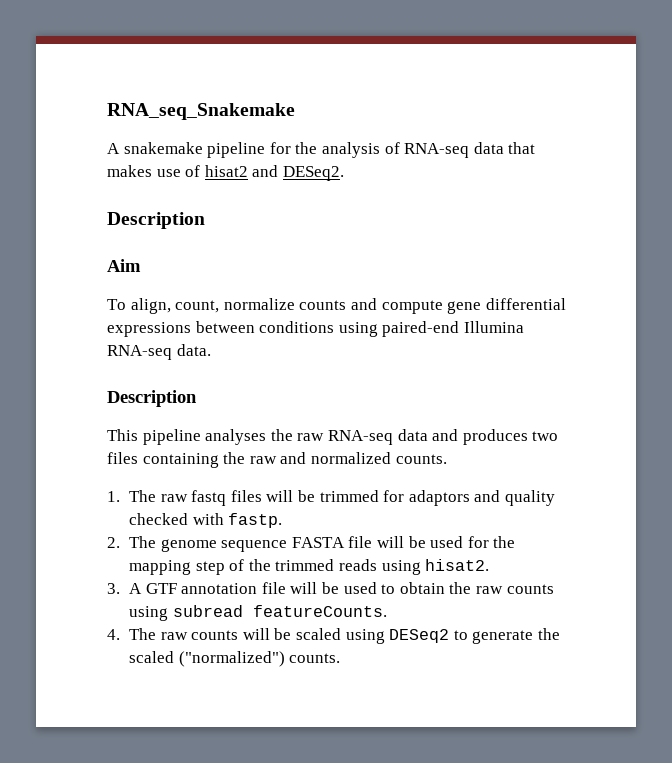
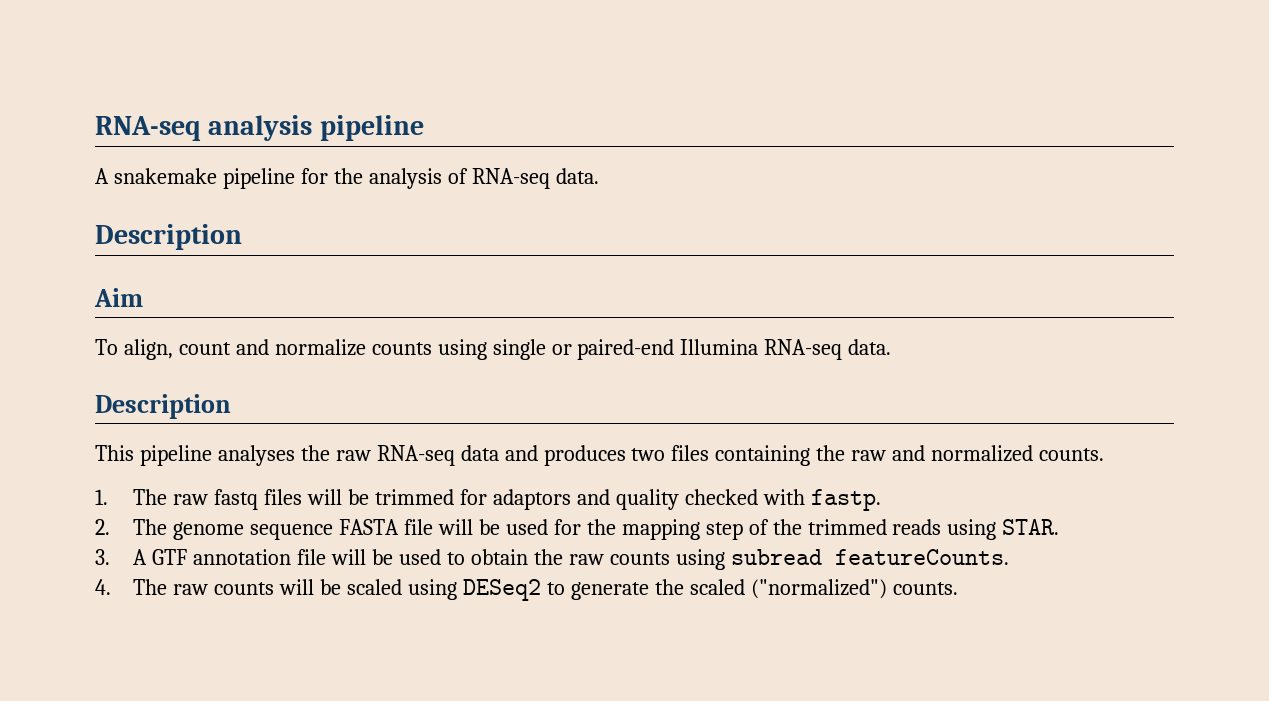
- RNA_seq_Snakemake
+ RNA-seq analysis pipeline
- A snakemake pipeline for the analysis of RNA-seq data that makes use of hisat2 and DESeq2.
+ A snakemake pipeline for the analysis of RNA-seq data.
  Description
  Aim
- To align, count, normalize counts and compute gene differential expressions between conditions using paired-end Illumina RNA-seq data.
+ To align, count and normalize counts using single or paired-end Illumina RNA-seq data.
- 2. The genome sequence FASTA file will be used for the mapping step of the trimmed reads using hisat2.
+ 2. The genome sequence FASTA file will be used for the mapping step of the trimmed reads using STAR.

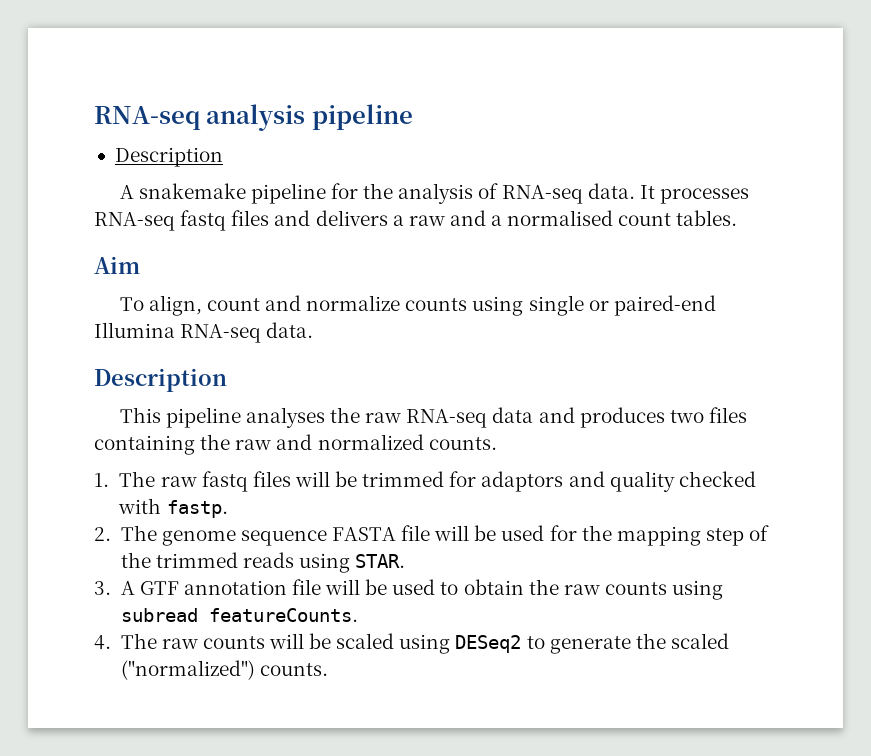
  RNA-seq analysis pipeline
+ Description
- A snakemake pipeline for the analysis of RNA-seq data.
- Description
+ A snakemake pipeline for the analysis of RNA-seq data. It processes RNA-seq fastq files and delivers a raw and a normalised count tables.

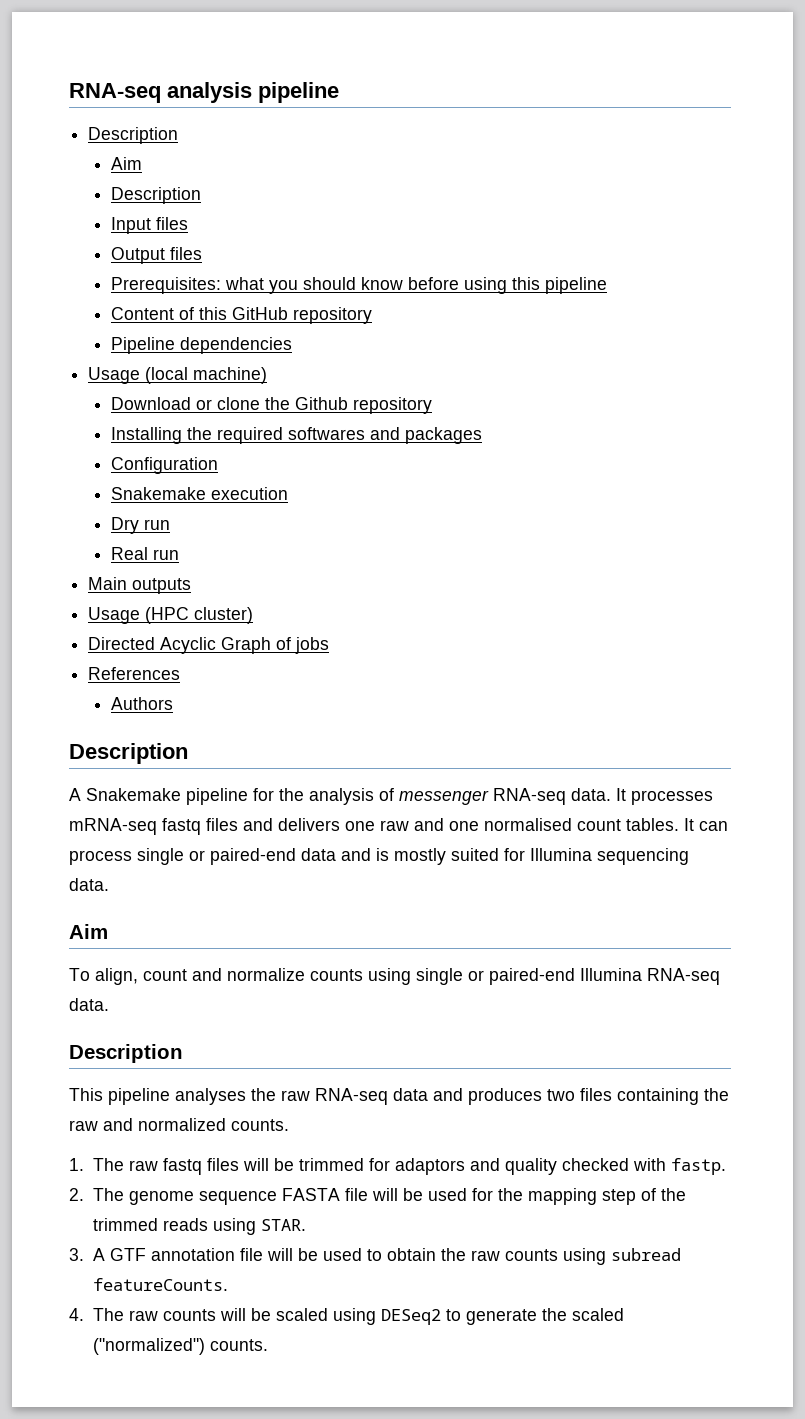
  RNA-seq analysis pipeline
  Description
- A snakemake pipeline for the analysis of RNA-seq data.
+ Aim
+ Description
+ Input files
+ Output files
+ Prerequisites: what you should know before using this pipeline
+ Content of this GitHub repository
+ Pipeline dependencies
+ Usage (local machine)
+ Download or clone the Github repository
+ Installing the required softwares and packages
+ Configuration
+ Snakemake execution
+ Dry run
+ Real run
+ Main outputs
+ Usage (HPC cluster)
+ Directed Acyclic Graph of jobs
+ References
+ Authors
+ Description
+ A Snakemake pipeline for the analysis of messenger RNA-seq data.
- It processes RNA-seq fastq files and delivers a raw and a normalised count tables.
+ It processes mRNA-seq fastq files and delivers one raw and one normalised count tables. It can process single or paired-end data and is mostly suited for Illumina sequencing data.

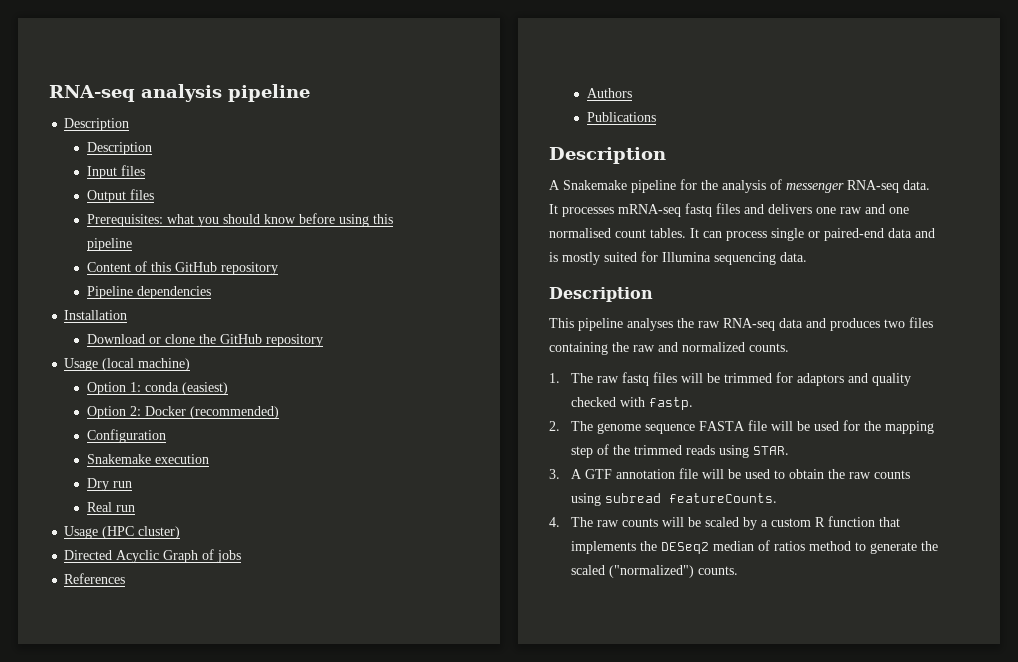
  RNA-seq analysis pipeline
  Description
- Aim
- Usage (local machine)
+ Installation
- Download or clone the Github repository
- Installing the required softwares and packages
+ Download or clone the GitHub repository
+ Usage (local machine)
+ Option 1: conda (easiest)
+ Option 2: Docker (recommended)
- Main outputs
+ Publications
  It can process single or paired-end data and is mostly suited for Illumina sequencing data.
- Aim
- To align, count and normalize counts using single or paired-end Illumina RNA-seq data.
- 4. The raw counts will be scaled using DESeq2 to generate the scaled ("normalized") counts.
+ 4. The raw counts will be scaled by a custom R function that implements the DESeq2 median of ratios method to generate the scaled ("normalized") counts.

